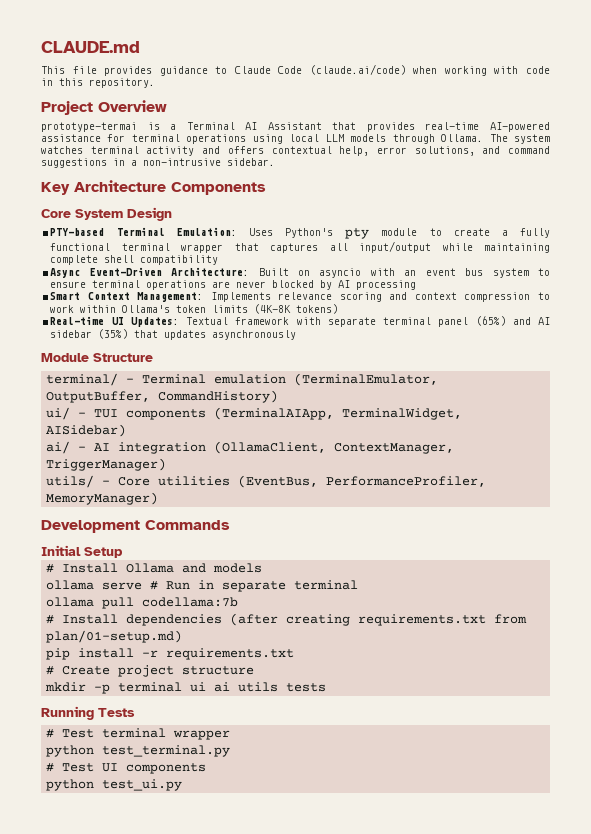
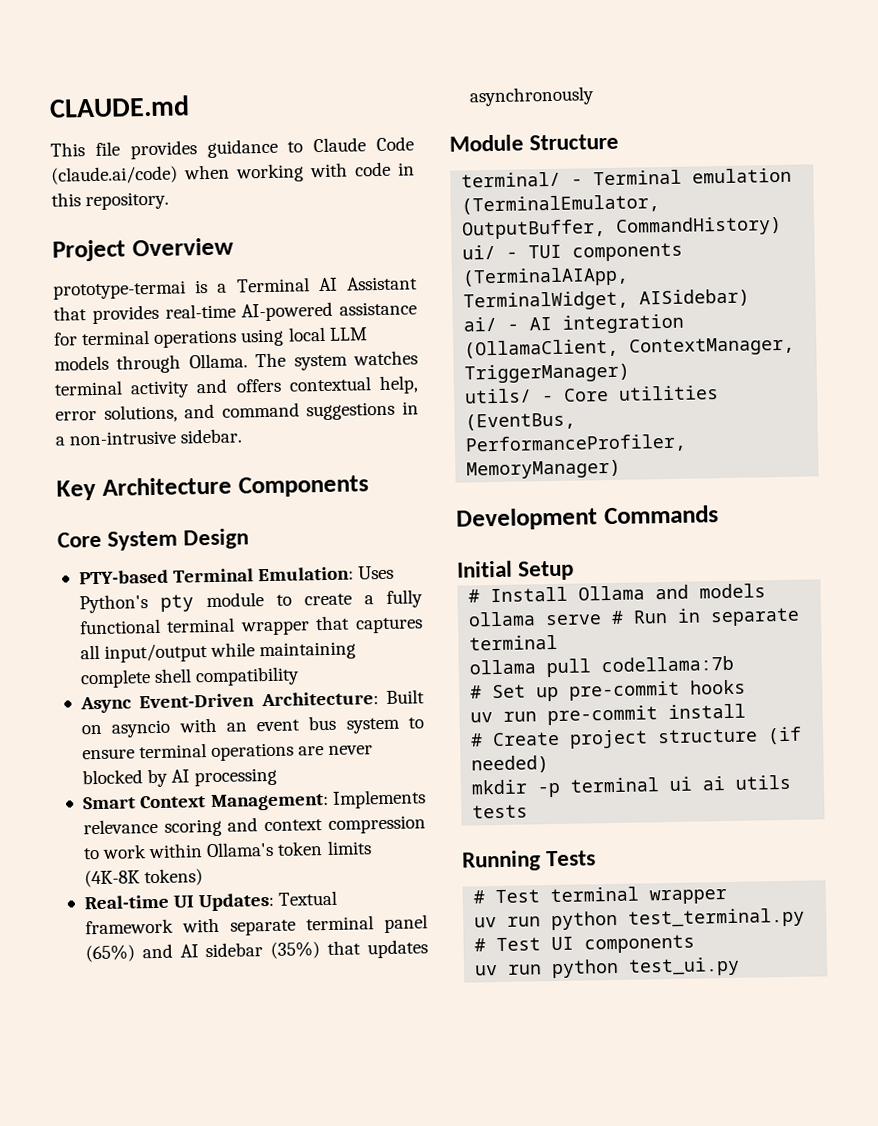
- # Install dependencies (after creating requirements.txt from plan/01-setup.md)
- pip install -r requirements.txt
+ # Set up pre-commit hooks
+ uv run pre-commit install
- # Create project structure
+ # Create project structure (if needed)
- python test_terminal.py
+ uv run python test_terminal.py
- python test_ui.py
+ uv run python test_ui.py

